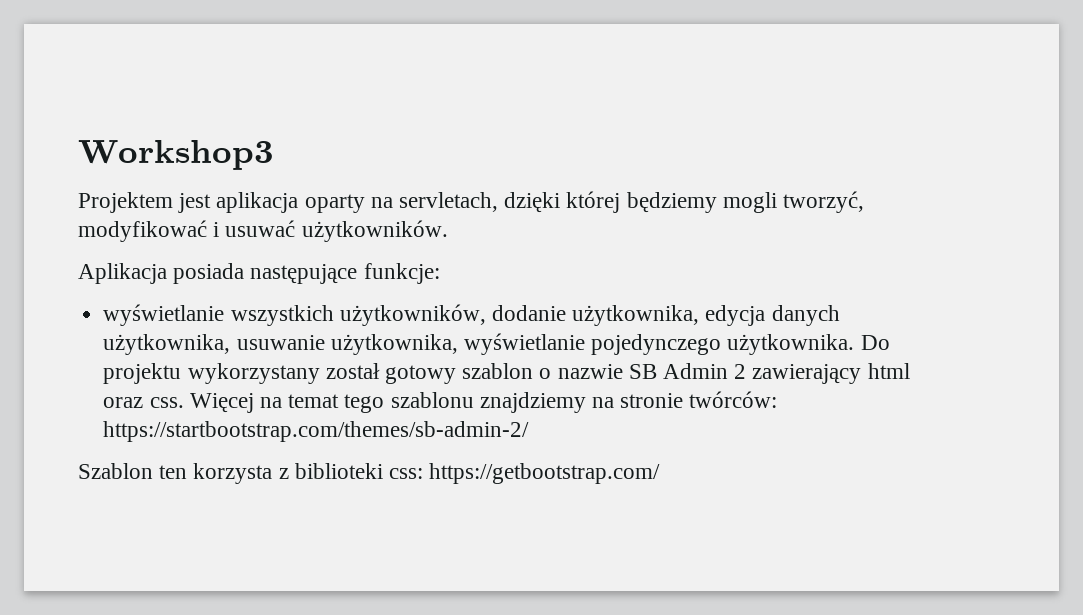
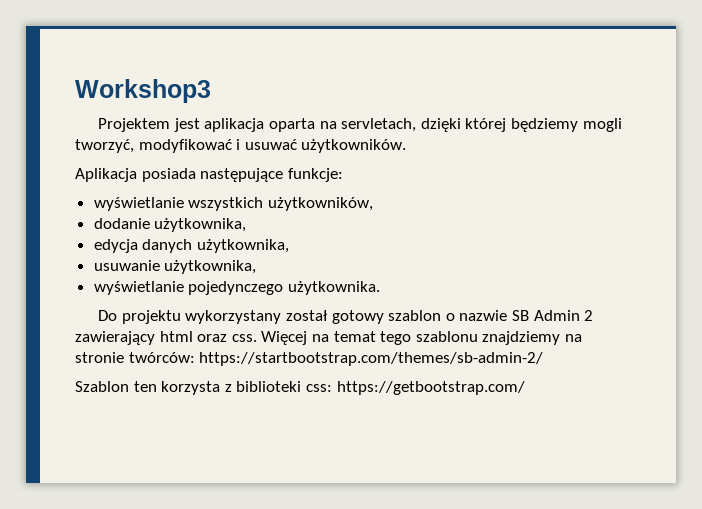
- Projektem jest aplikacja oparty na servletach, dzięki której będziemy mogli tworzyć, modyfikować i usuwać użytkowników.
+ Projektem jest aplikacja oparta na servletach, dzięki której będziemy mogli tworzyć, modyfikować i usuwać użytkowników.
- wyświetlanie wszystkich użytkowników, dodanie użytkownika, edycja danych użytkownika, usuwanie użytkownika, wyświetlanie pojedynczego użytkownika. Do projektu wykorzystany został gotowy szablon o nazwie SB Admin 2 zawierający html oraz css.
+ wyświetlanie wszystkich użytkowników,
+ dodanie użytkownika,
+ edycja danych użytkownika,
+ usuwanie użytkownika,
+ wyświetlanie pojedynczego użytkownika.
+ Do projektu wykorzystany został gotowy szablon o nazwie SB Admin 2 zawierający html oraz css.

